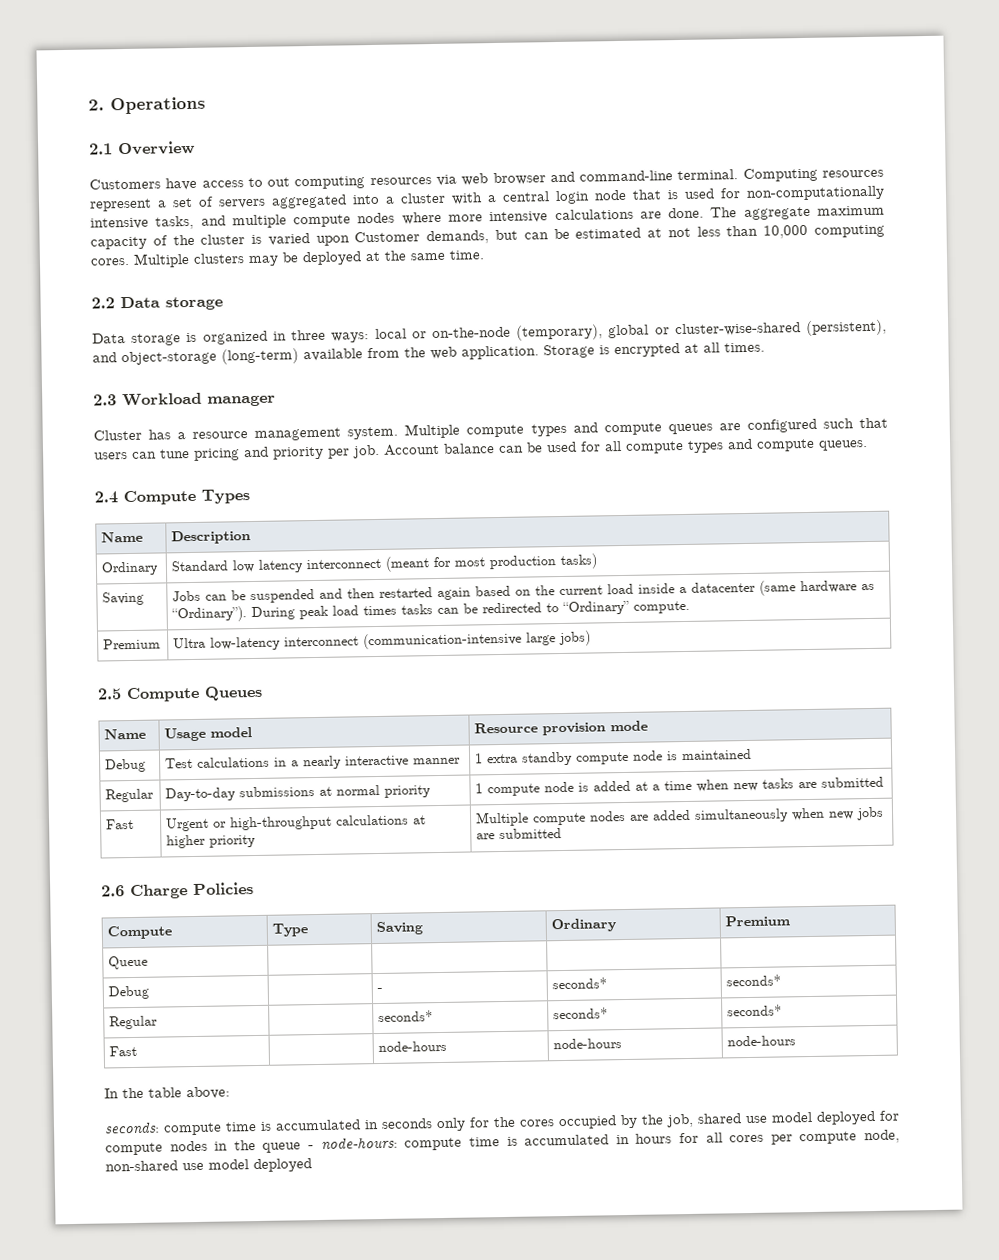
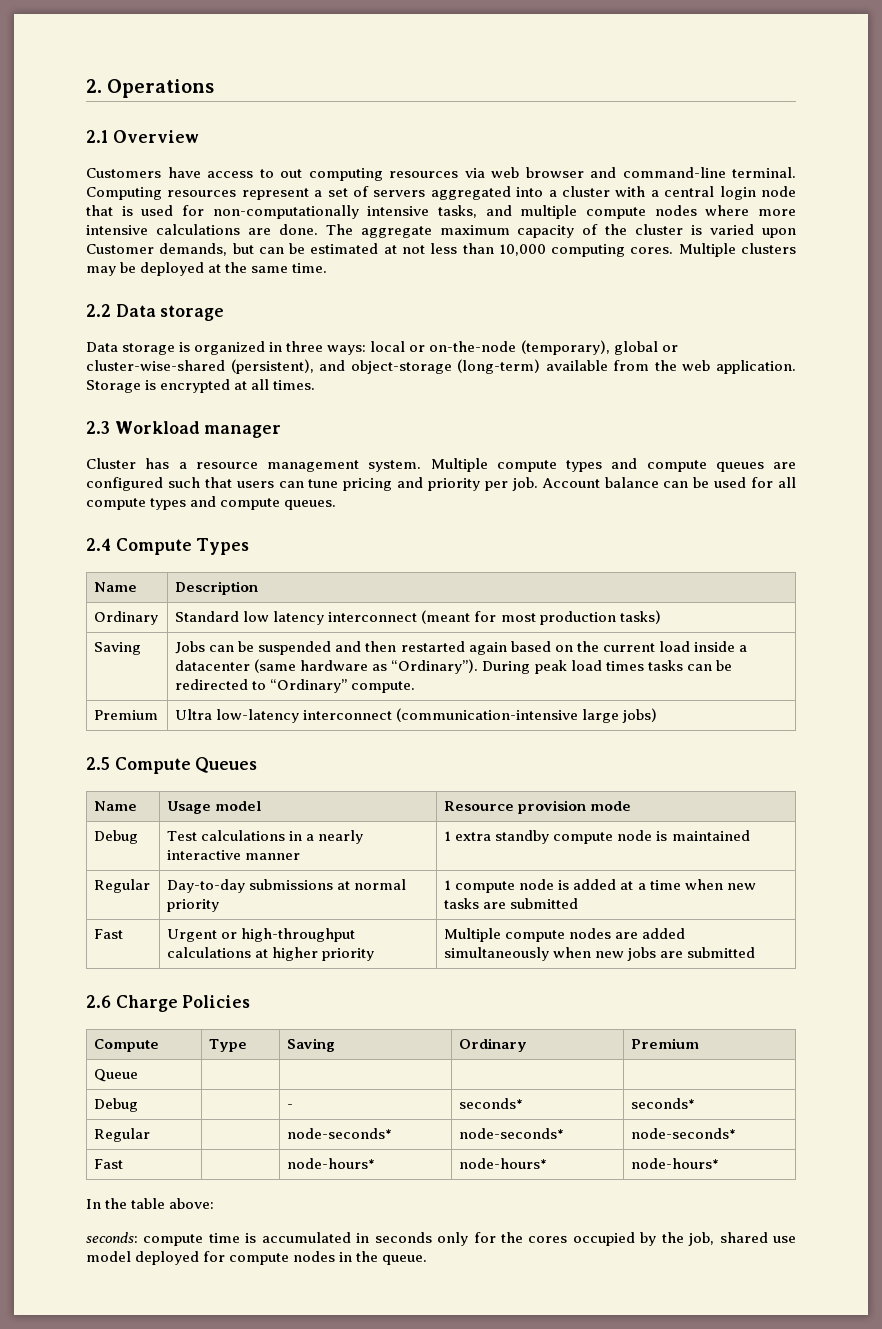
- Regular | | seconds* | seconds* | seconds*
- Fast | | node-hours | node-hours | node-hours
+ Regular | | node-seconds* | node-seconds* | node-seconds*
+ Fast | | node-hours* | node-hours* | node-hours*
- seconds: compute time is accumulated in seconds only for the cores occupied by the job, shared use model deployed for compute nodes in the queue - node-hours: compute time is accumulated in hours for all cores per compute node, non-shared use model deployed
+ seconds: compute time is accumulated in seconds only for the cores occupied by the job, shared use model deployed for compute nodes in the queue.

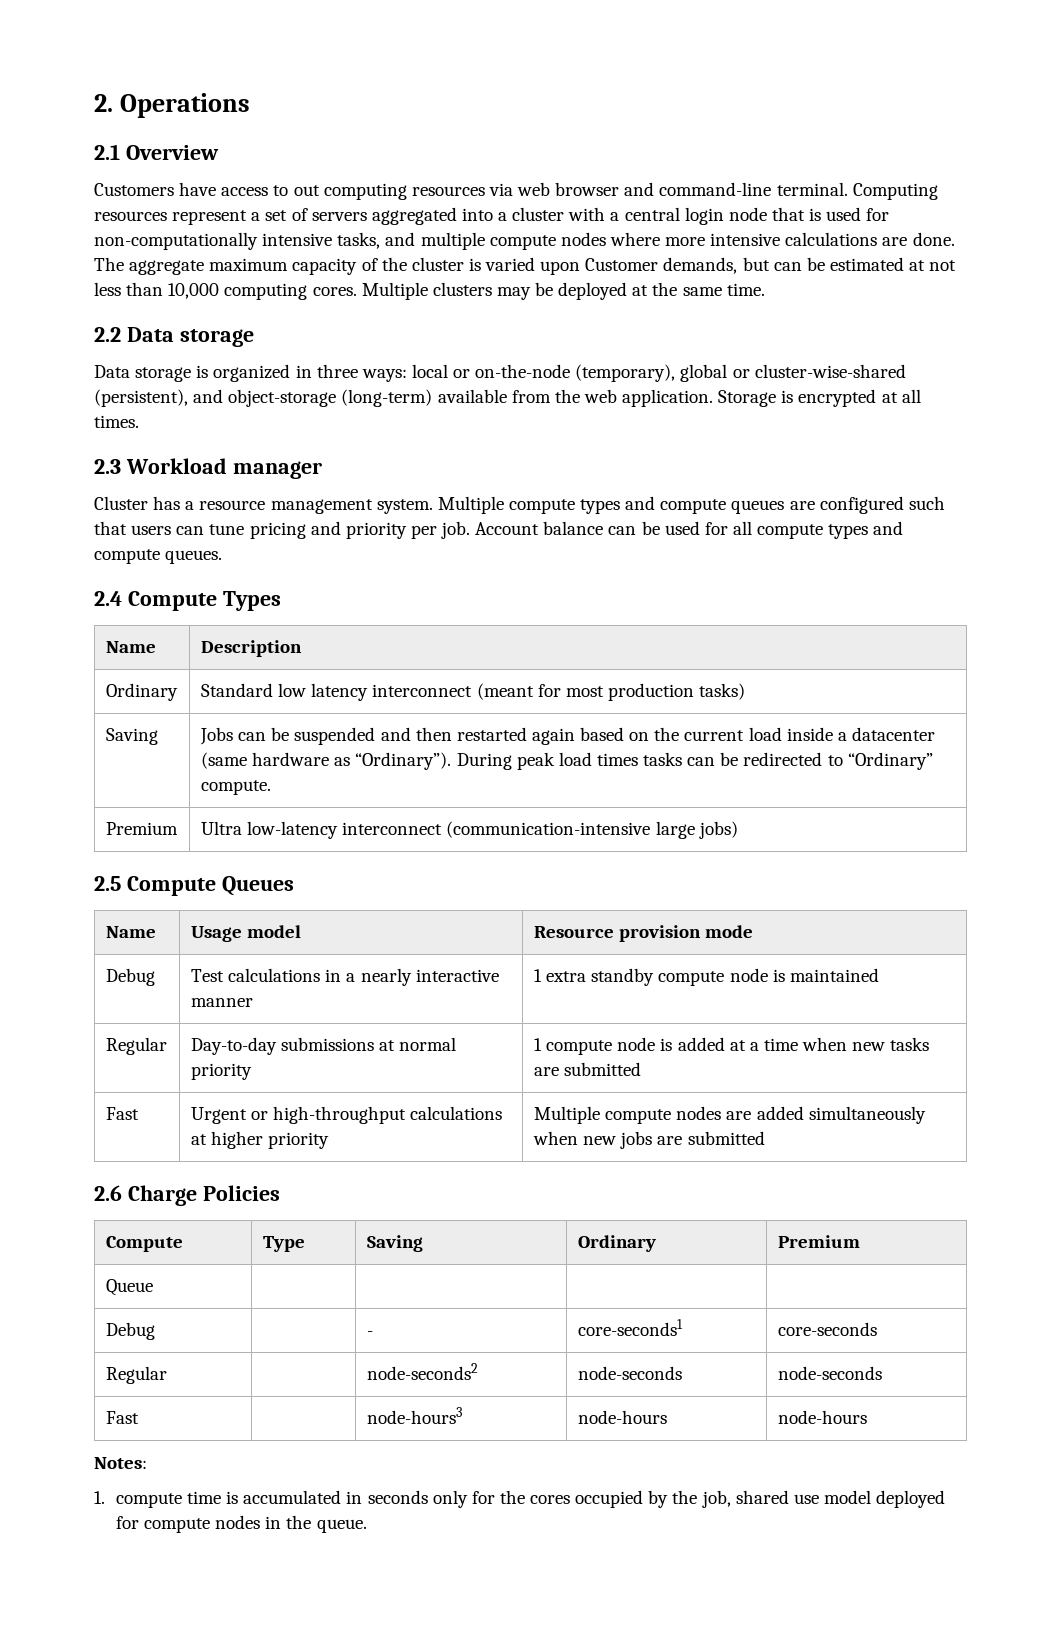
- Debug | | - | seconds* | seconds*
+ Debug | | - | core-seconds1 | core-seconds
- Regular | | node-seconds* | node-seconds* | node-seconds*
- Fast | | node-hours* | node-hours* | node-hours*
- In the table above:
- seconds: compute time is accumulated in seconds only for the cores occupied by the job, shared use model deployed for compute nodes in the queue.
+ Regular | | node-seconds2 | node-seconds | node-seconds
+ Fast | | node-hours3 | node-hours | node-hours
+ Notes:
+ 1. compute time is accumulated in seconds only for the cores occupied by the job, shared use model deployed for compute nodes in the queue.

